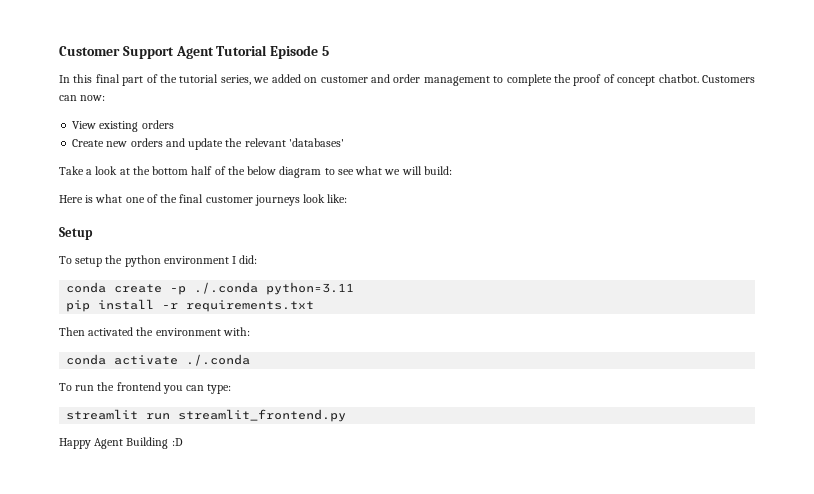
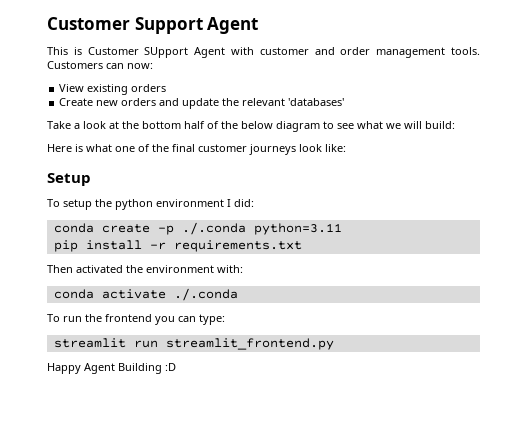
- Customer Support Agent Tutorial Episode 5
- In this final part of the tutorial series, we added on customer and order management to complete the proof of concept chatbot.
+ Customer Support Agent
+ This is Customer SUpport Agent with customer and order management tools.

